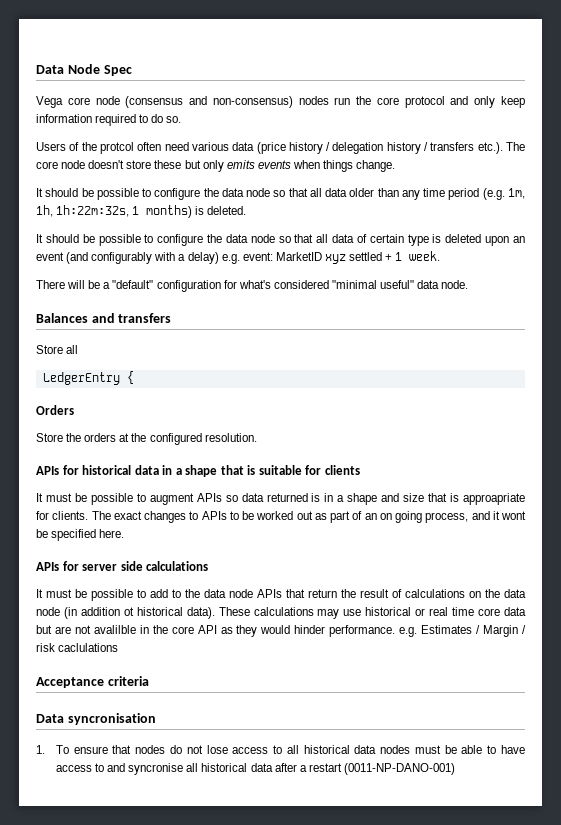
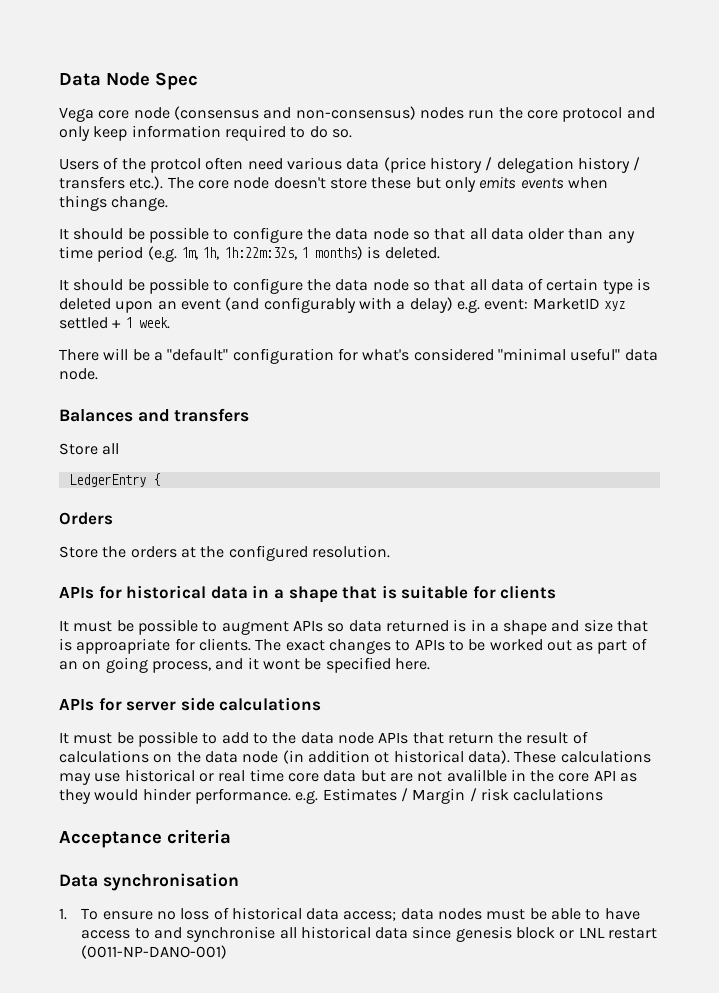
- Data syncronisation
+ Data synchronisation
- 1. To ensure that nodes do not lose access to all historical data nodes must be able to have access to and syncronise all historical data after a restart (0011-NP-DANO-001)
+ 1. To ensure no loss of historical data access; data nodes must be able to have access to and synchronise all historical data since genesis block or LNL restart (0011-NP-DANO-001)

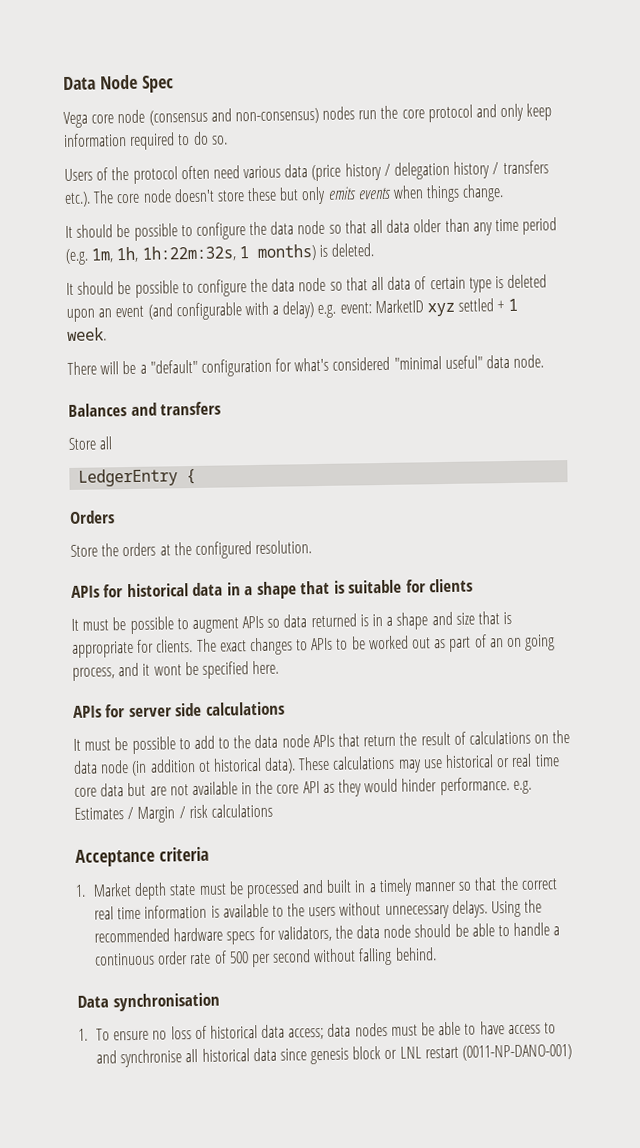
- Users of the protcol often need various data (price history / delegation history / transfers etc.). The core node doesn't store these but only emits events when things change.
+ Users of the protocol often need various data (price history / delegation history / transfers etc.). The core node doesn't store these but only emits events when things change.
- It should be possible to configure the data node so that all data of certain type is deleted upon an event (and configurably with a delay) e.g. event: MarketID xyz settled + 1 week.
+ It should be possible to configure the data node so that all data of certain type is deleted upon an event (and configurable with a delay) e.g. event: MarketID xyz settled + 1 week.
- It must be possible to augment APIs so data returned is in a shape and size that is approapriate for clients.
+ It must be possible to augment APIs so data returned is in a shape and size that is appropriate for clients.
- These calculations may use historical or real time core data but are not avalilble in the core API as they would hinder performance. e.g. Estimates / Margin / risk caclulations
+ These calculations may use historical or real time core data but are not available in the core API as they would hinder performance. e.g. Estimates / Margin / risk calculations
+ 1. Market depth state must be processed and built in a timely manner so that the correct real time information is available to the users without unnecessary delays. Using the recommended hardware specs for validators, the data node should be able to handle a continuous order rate of 500 per second without falling behind.

